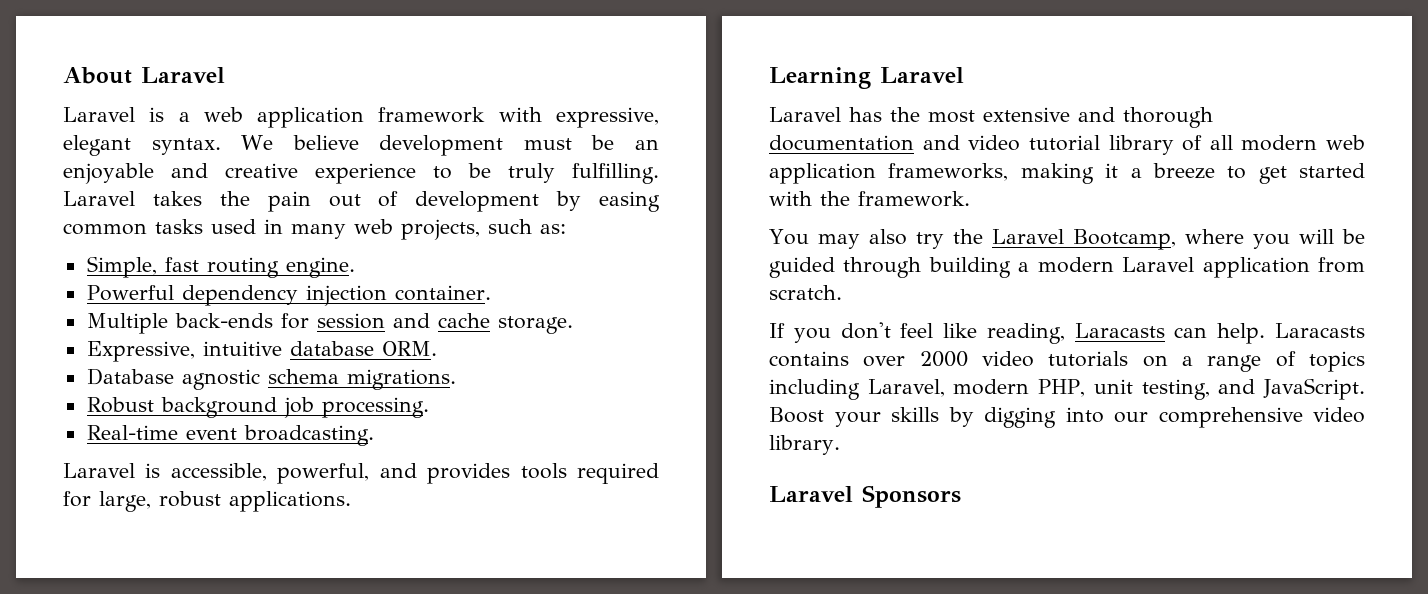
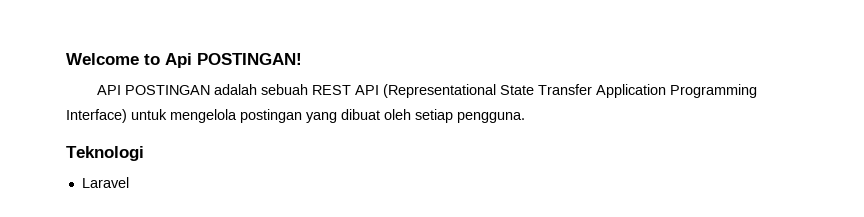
- About Laravel
- Laravel is a web application framework with expressive, elegant syntax. We believe development must be an enjoyable and creative experience to be truly fulfilling. Laravel takes the pain out of development by easing common tasks used in many web projects, such as:
- Simple, fast routing engine.
- Powerful dependency injection container.
- Multiple back-ends for session and cache storage.
- Expressive, intuitive database ORM.
- Database agnostic schema migrations.
- Robust background job processing.
- Real-time event broadcasting.
- Laravel is accessible, powerful, and provides tools required for large, robust applications.
- Learning Laravel
- Laravel has the most extensive and thorough documentation and video tutorial library of all modern web application frameworks, making it a breeze to get started with the framework.
- You may also try the Laravel Bootcamp, where you will be guided through building a modern Laravel application from scratch.
- If you don't feel like reading, Laracasts can help. Laracasts contains over 2000 video tutorials on a range of topics including Laravel, modern PHP, unit testing, and JavaScript. Boost your skills by digging into our comprehensive video library.
- Laravel Sponsors
+ Welcome to Api POSTINGAN!
+ API POSTINGAN adalah sebuah REST API (Representational State Transfer Application Programming Interface) untuk mengelola postingan yang dibuat oleh setiap pengguna.
+ Teknologi
+ Laravel

